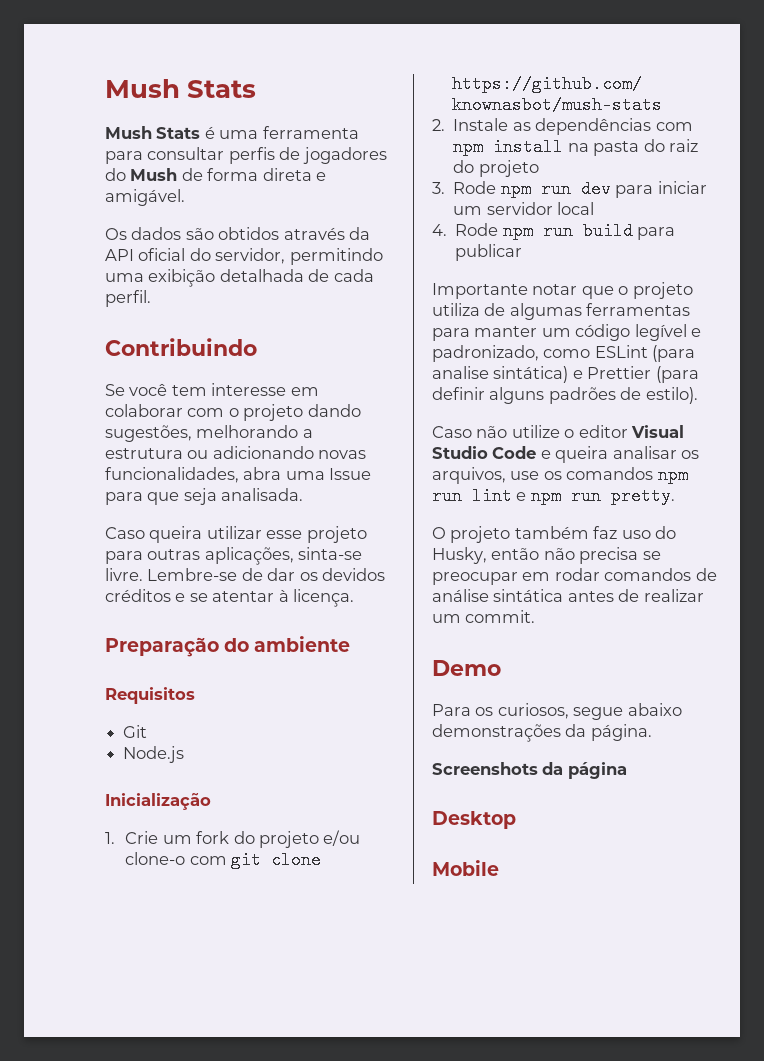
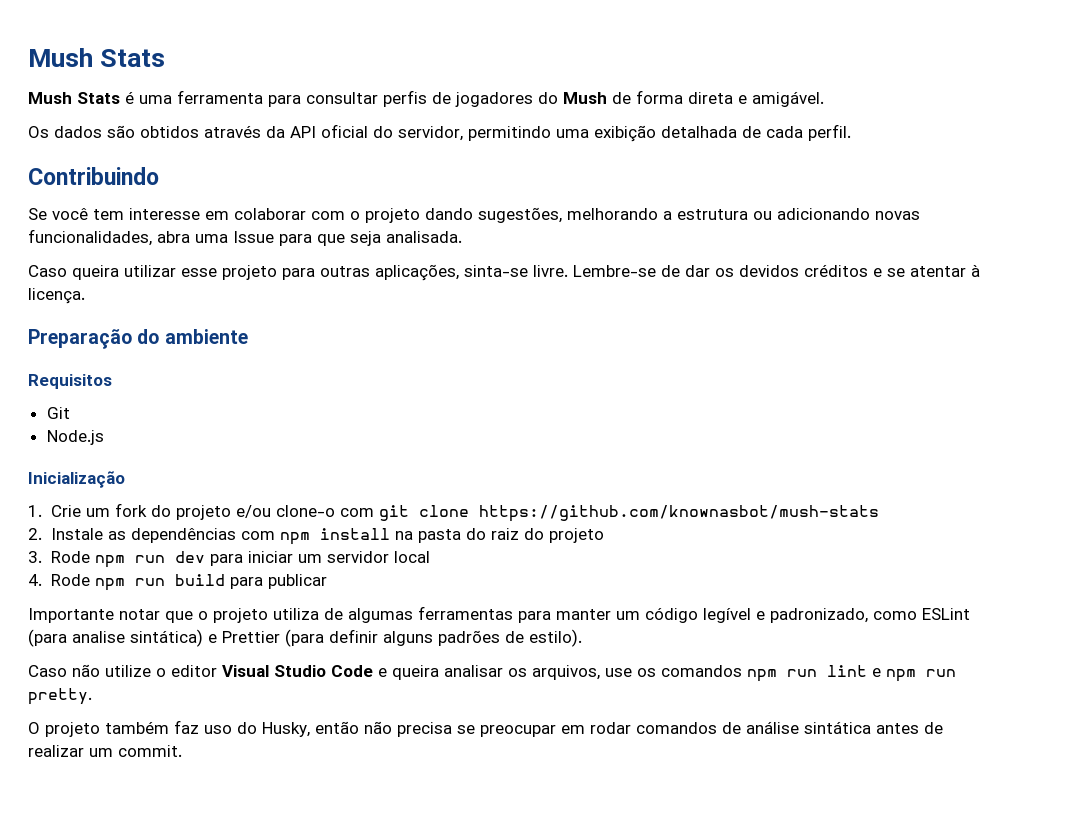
- Demo
- Para os curiosos, segue abaixo demonstrações da página.
- Screenshots da página
- Desktop
- Mobile

